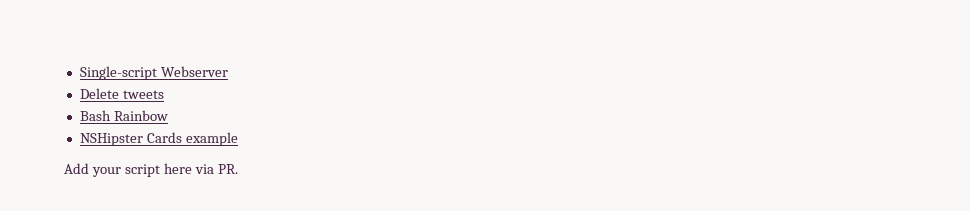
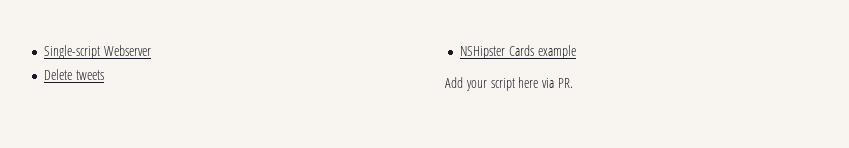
- Bash Rainbow

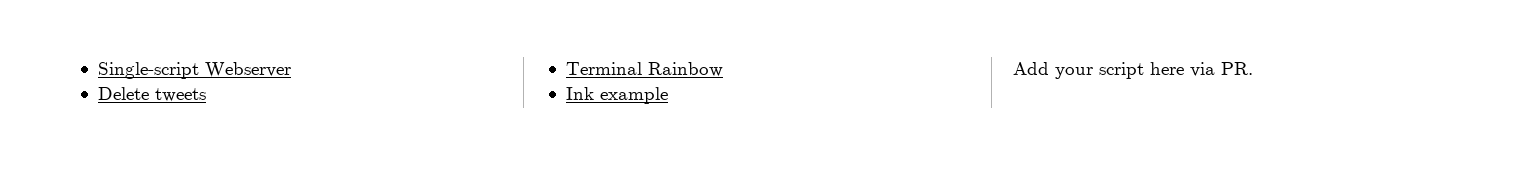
- NSHipster Cards example
+ Terminal Rainbow
+ Ink example

